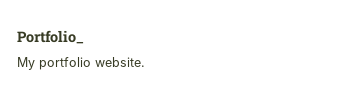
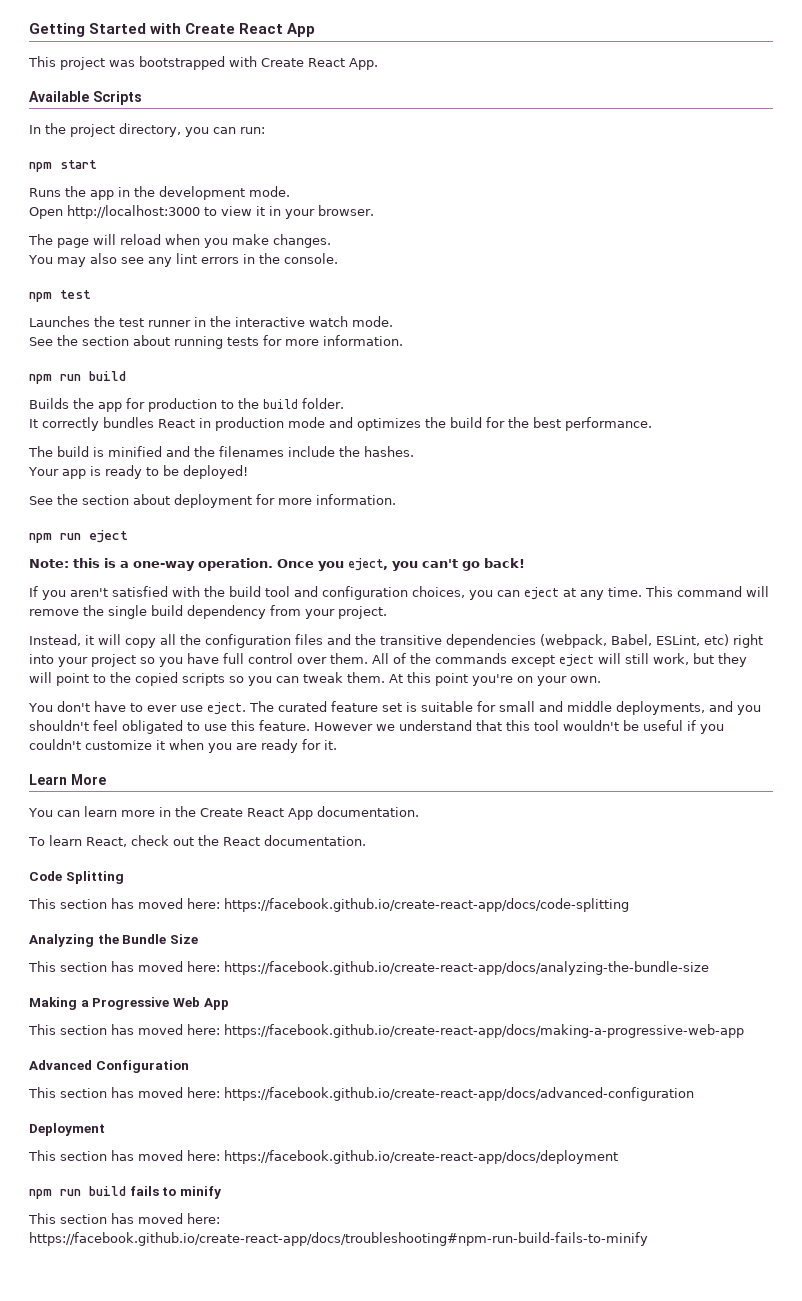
- Portfolio_
- My portfolio website.
+ Getting Started with Create React App
+ This project was bootstrapped with Create React App.
+ Available Scripts
+ In the project directory, you can run:
+ npm start
+ Runs the app in the development mode.
+ Open http://localhost:3000 to view it in your browser.
+ The page will reload when you make changes.
+ You may also see any lint errors in the console.
+ npm test
+ Launches the test runner in the interactive watch mode.
+ See the section about running tests for more information.
+ npm run build
+ Builds the app for production to the build folder.
+ It correctly bundles React in production mode and optimizes the build for the best performance.
+ The build is minified and the filenames include the hashes.
+ Your app is ready to be deployed!
+ See the section about deployment for more information.
+ npm run eject
+ Note: this is a one-way operation. Once you eject, you can't go back!
+ If you aren't satisfied with the build tool and configuration choices, you can eject at any time. This command will remove the single build dependency from your project.
+ Instead, it will copy all the configuration files and the transitive dependencies (webpack, Babel, ESLint, etc) right into your project so you have full control over them. All of the commands except eject will still work, but they will point to the copied scripts so you can tweak them. At this point you're on your own.
+ You don't have to ever use eject. The curated feature set is suitable for small and middle deployments, and you shouldn't feel obligated to use this feature. However we understand that this tool wouldn't be useful if you couldn't customize it when you are ready for it.
+ Learn More
+ You can learn more in the Create React App documentation.
+ To learn React, check out the React documentation.
+ Code Splitting
+ This section has moved here: https://facebook.github.io/create-react-app/docs/code-splitting
+ Analyzing the Bundle Size
+ This section has moved here: https://facebook.github.io/create-react-app/docs/analyzing-the-bundle-size
+ Making a Progressive Web App
+ This section has moved here: https://facebook.github.io/create-react-app/docs/making-a-progressive-web-app
+ Advanced Configuration
+ This section has moved here: https://facebook.github.io/create-react-app/docs/advanced-configuration
+ Deployment
+ This section has moved here: https://facebook.github.io/create-react-app/docs/deployment
+ npm run build fails to minify
+ This section has moved here: https://facebook.github.io/create-react-app/docs/troubleshooting#npm-run-build-fails-to-minify

